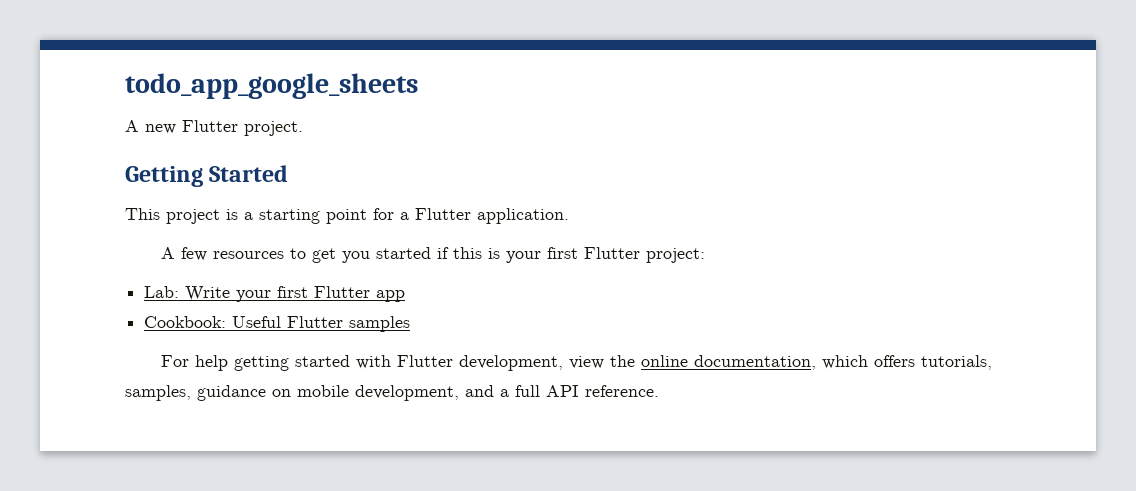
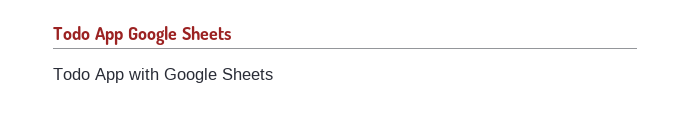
- todo_app_google_sheets
- A new Flutter project.
- Getting Started
- This project is a starting point for a Flutter application.
- A few resources to get you started if this is your first Flutter project:
- Lab: Write your first Flutter app
- Cookbook: Useful Flutter samples
- For help getting started with Flutter development, view the online documentation, which offers tutorials, samples, guidance on mobile development, and a full API reference.
+ Todo App Google Sheets
+ Todo App with Google Sheets

